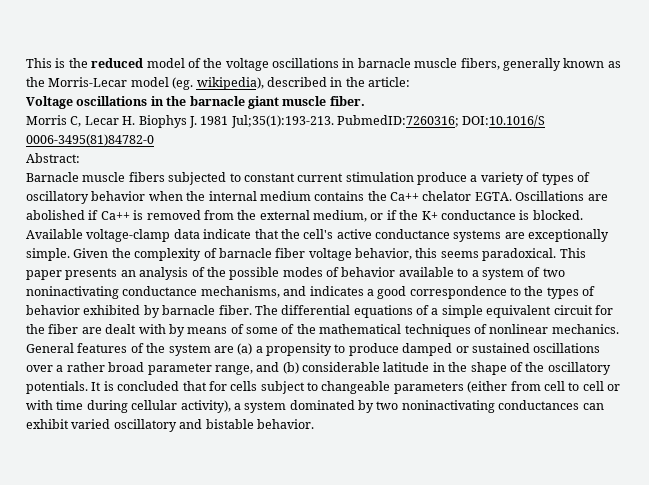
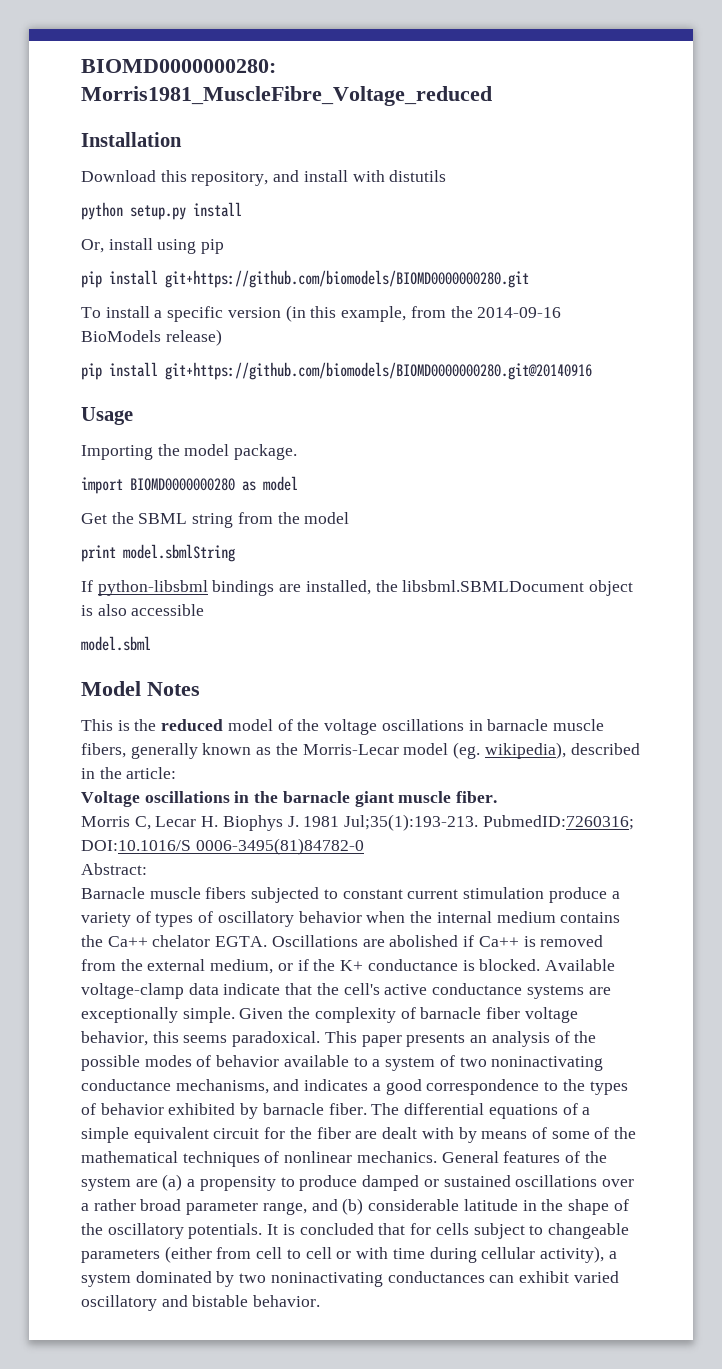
+ BIOMD0000000280: Morris1981_MuscleFibre_Voltage_reduced
+ Installation
+ Download this repository, and install with distutils
+ python setup.py install
+ Or, install using pip
+ pip install git+https://github.com/biomodels/BIOMD0000000280.git
+ To install a specific version (in this example, from the 2014-09-16 BioModels release)
+ pip install git+https://github.com/biomodels/BIOMD0000000280.git@20140916
+ Usage
+ Importing the model package.
+ import BIOMD0000000280 as model
+ Get the SBML string from the model
+ print model.sbmlString
+ If python-libsbml bindings are installed, the libsbml.SBMLDocument object is also accessible
+ model.sbml
+ Model Notes

